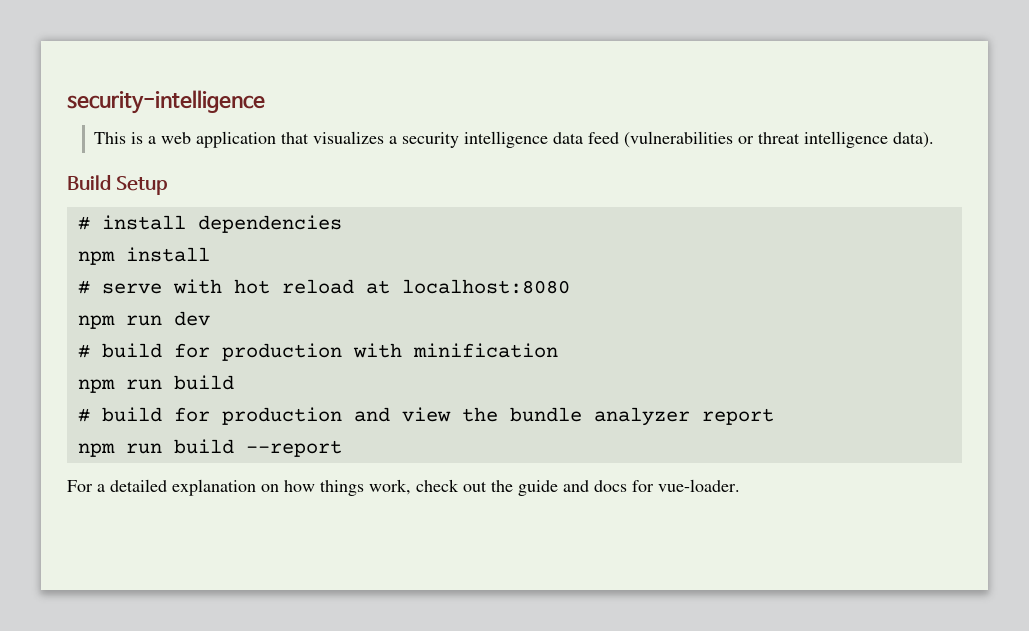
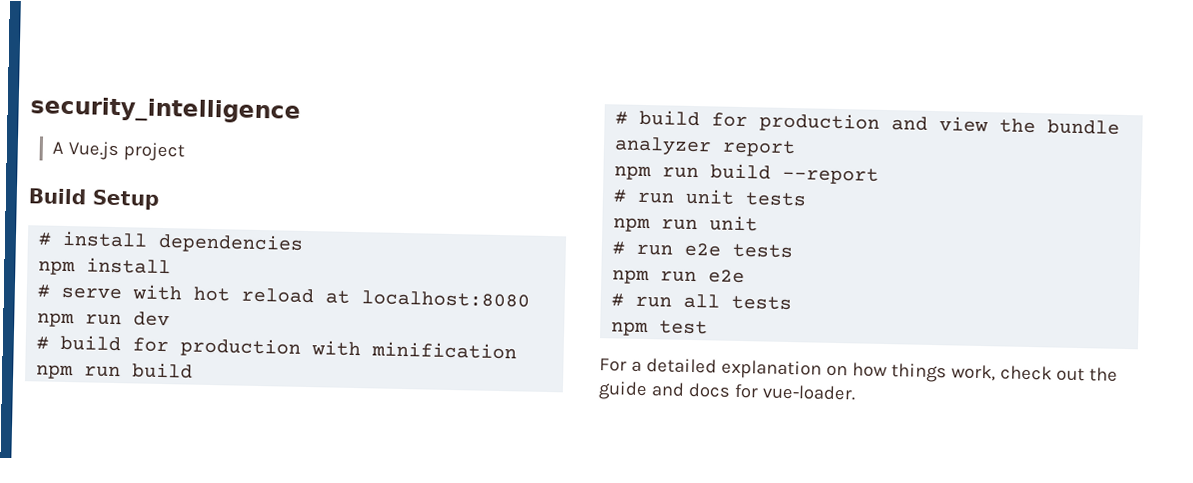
- security-intelligence
- This is a web application that visualizes a security intelligence data feed (vulnerabilities or threat intelligence data).
+ security_intelligence
+ A Vue.js project
+ # run unit tests
+ npm run unit
+ # run e2e tests
+ npm run e2e
+ # run all tests
+ npm test

